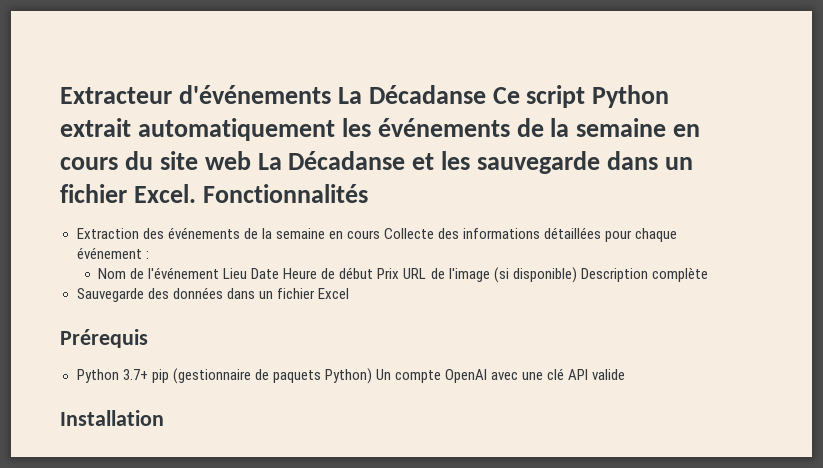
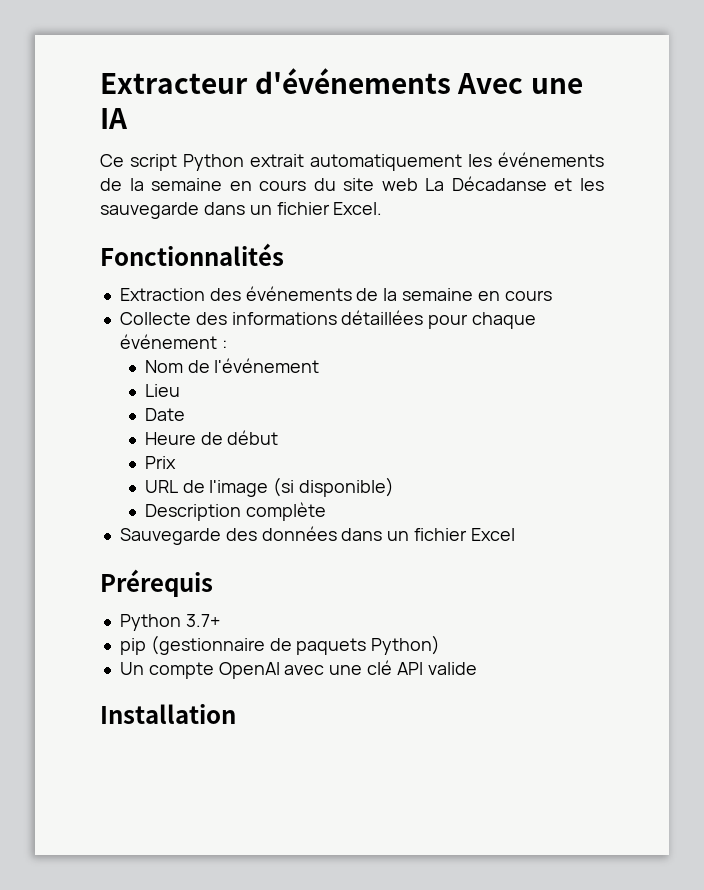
- Extracteur d'événements La Décadanse Ce script Python extrait automatiquement les événements de la semaine en cours du site web La Décadanse et les sauvegarde dans un fichier Excel. Fonctionnalités
+ Extracteur d'événements Avec une IA
+ Ce script Python extrait automatiquement les événements de la semaine en cours du site web La Décadanse et les sauvegarde dans un fichier Excel.
+ Fonctionnalités
- Extraction des événements de la semaine en cours Collecte des informations détaillées pour chaque événement :
+ Extraction des événements de la semaine en cours
+ Collecte des informations détaillées pour chaque événement :
- Nom de l'événement Lieu Date Heure de début Prix URL de l'image (si disponible) Description complète
+ Nom de l'événement
+ Lieu
+ Date
+ Heure de début
+ Prix
+ URL de l'image (si disponible)
+ Description complète
- Python 3.7+ pip (gestionnaire de paquets Python) Un compte OpenAI avec une clé API valide
+ Python 3.7+
+ pip (gestionnaire de paquets Python)
+ Un compte OpenAI avec une clé API valide

